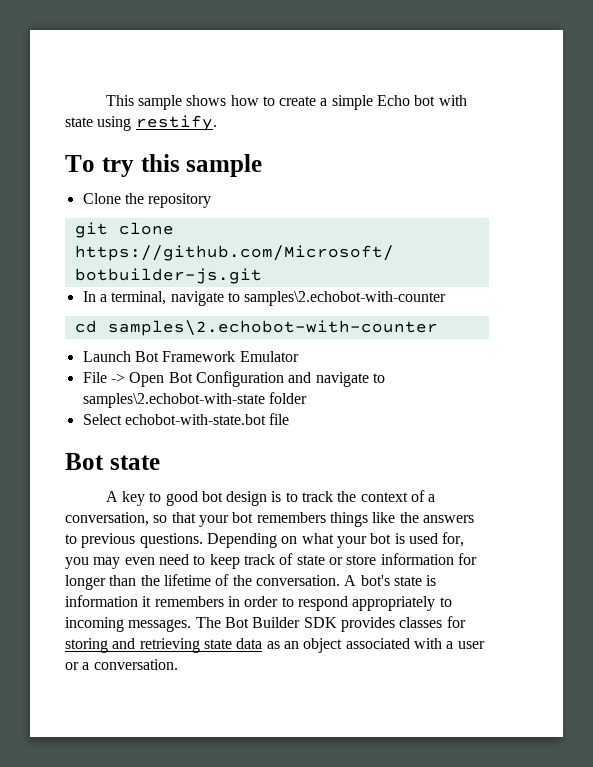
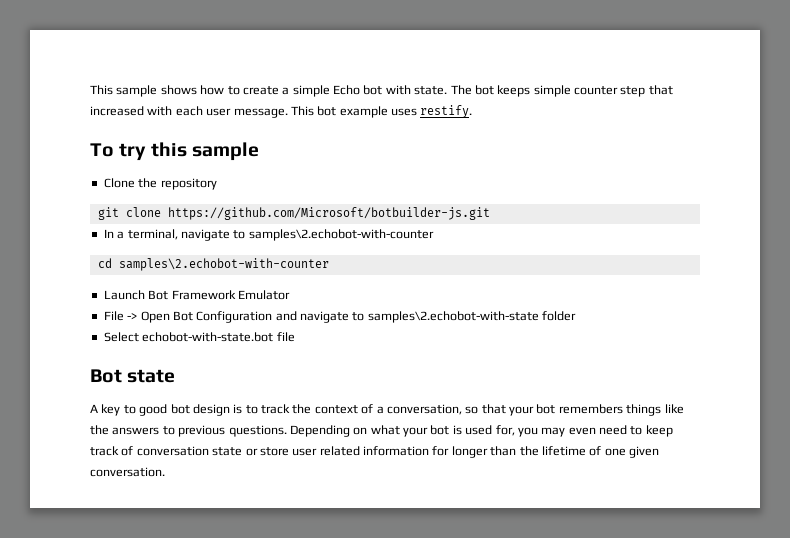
- This sample shows how to create a simple Echo bot with state using restify.
+ This sample shows how to create a simple Echo bot with state. The bot keeps simple counter step that increased with each user message. This bot example uses restify.
- Depending on what your bot is used for, you may even need to keep track of state or store information for longer than the lifetime of the conversation. A bot's state is information it remembers in order to respond appropriately to incoming messages. The Bot Builder SDK provides classes for storing and retrieving state data as an object associated with a user or a conversation.
+ Depending on what your bot is used for, you may even need to keep track of conversation state or store user related information for longer than the lifetime of one given conversation.

